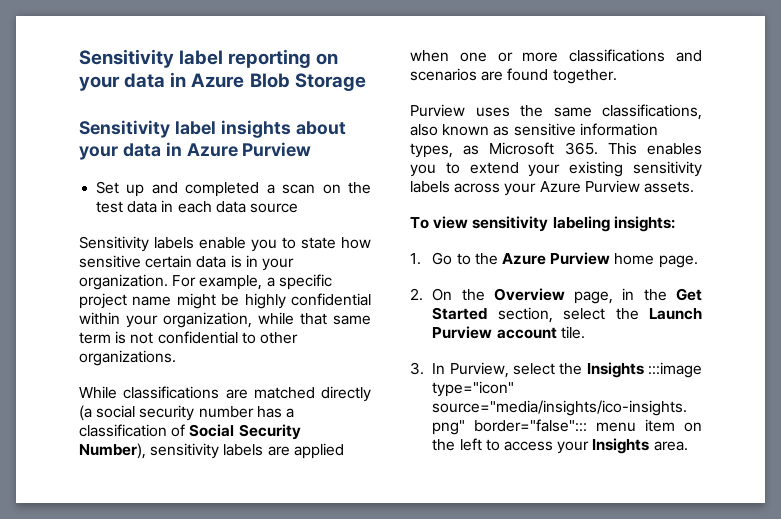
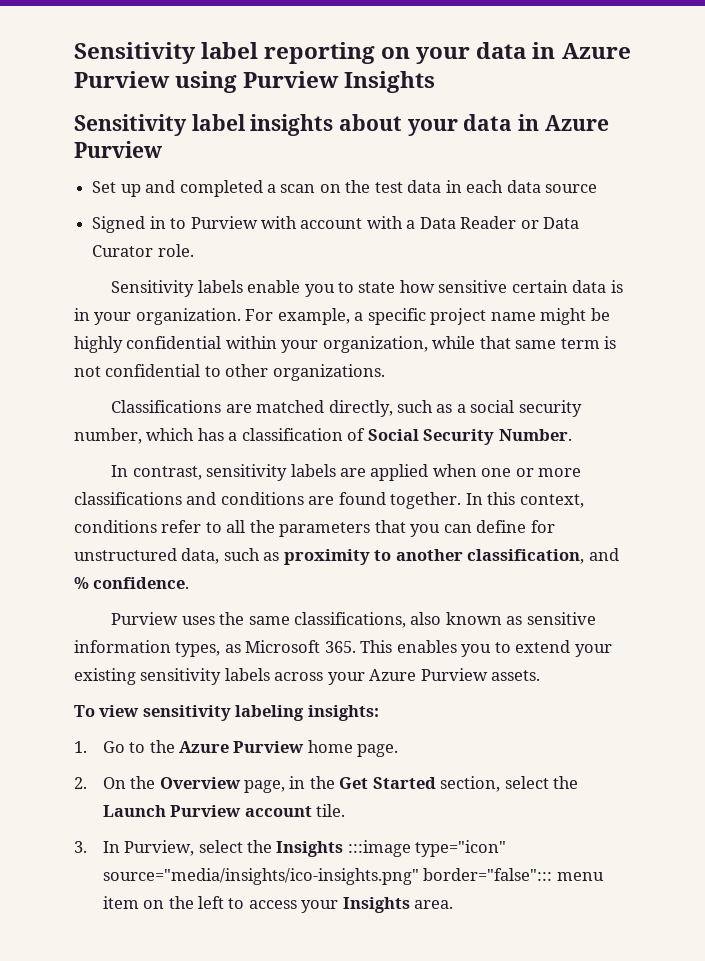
- Sensitivity label reporting on your data in Azure Blob Storage
+ Sensitivity label reporting on your data in Azure Purview using Purview Insights
+ Signed in to Purview with account with a Data Reader or Data Curator role.
- While classifications are matched directly (a social security number has a classification of Social Security Number), sensitivity labels are applied when one or more classifications and scenarios are found together.
+ Classifications are matched directly, such as a social security number, which has a classification of Social Security Number.
+ In contrast, sensitivity labels are applied when one or more classifications and conditions are found together. In this context, conditions refer to all the parameters that you can define for unstructured data, such as proximity to another classification, and % confidence.

